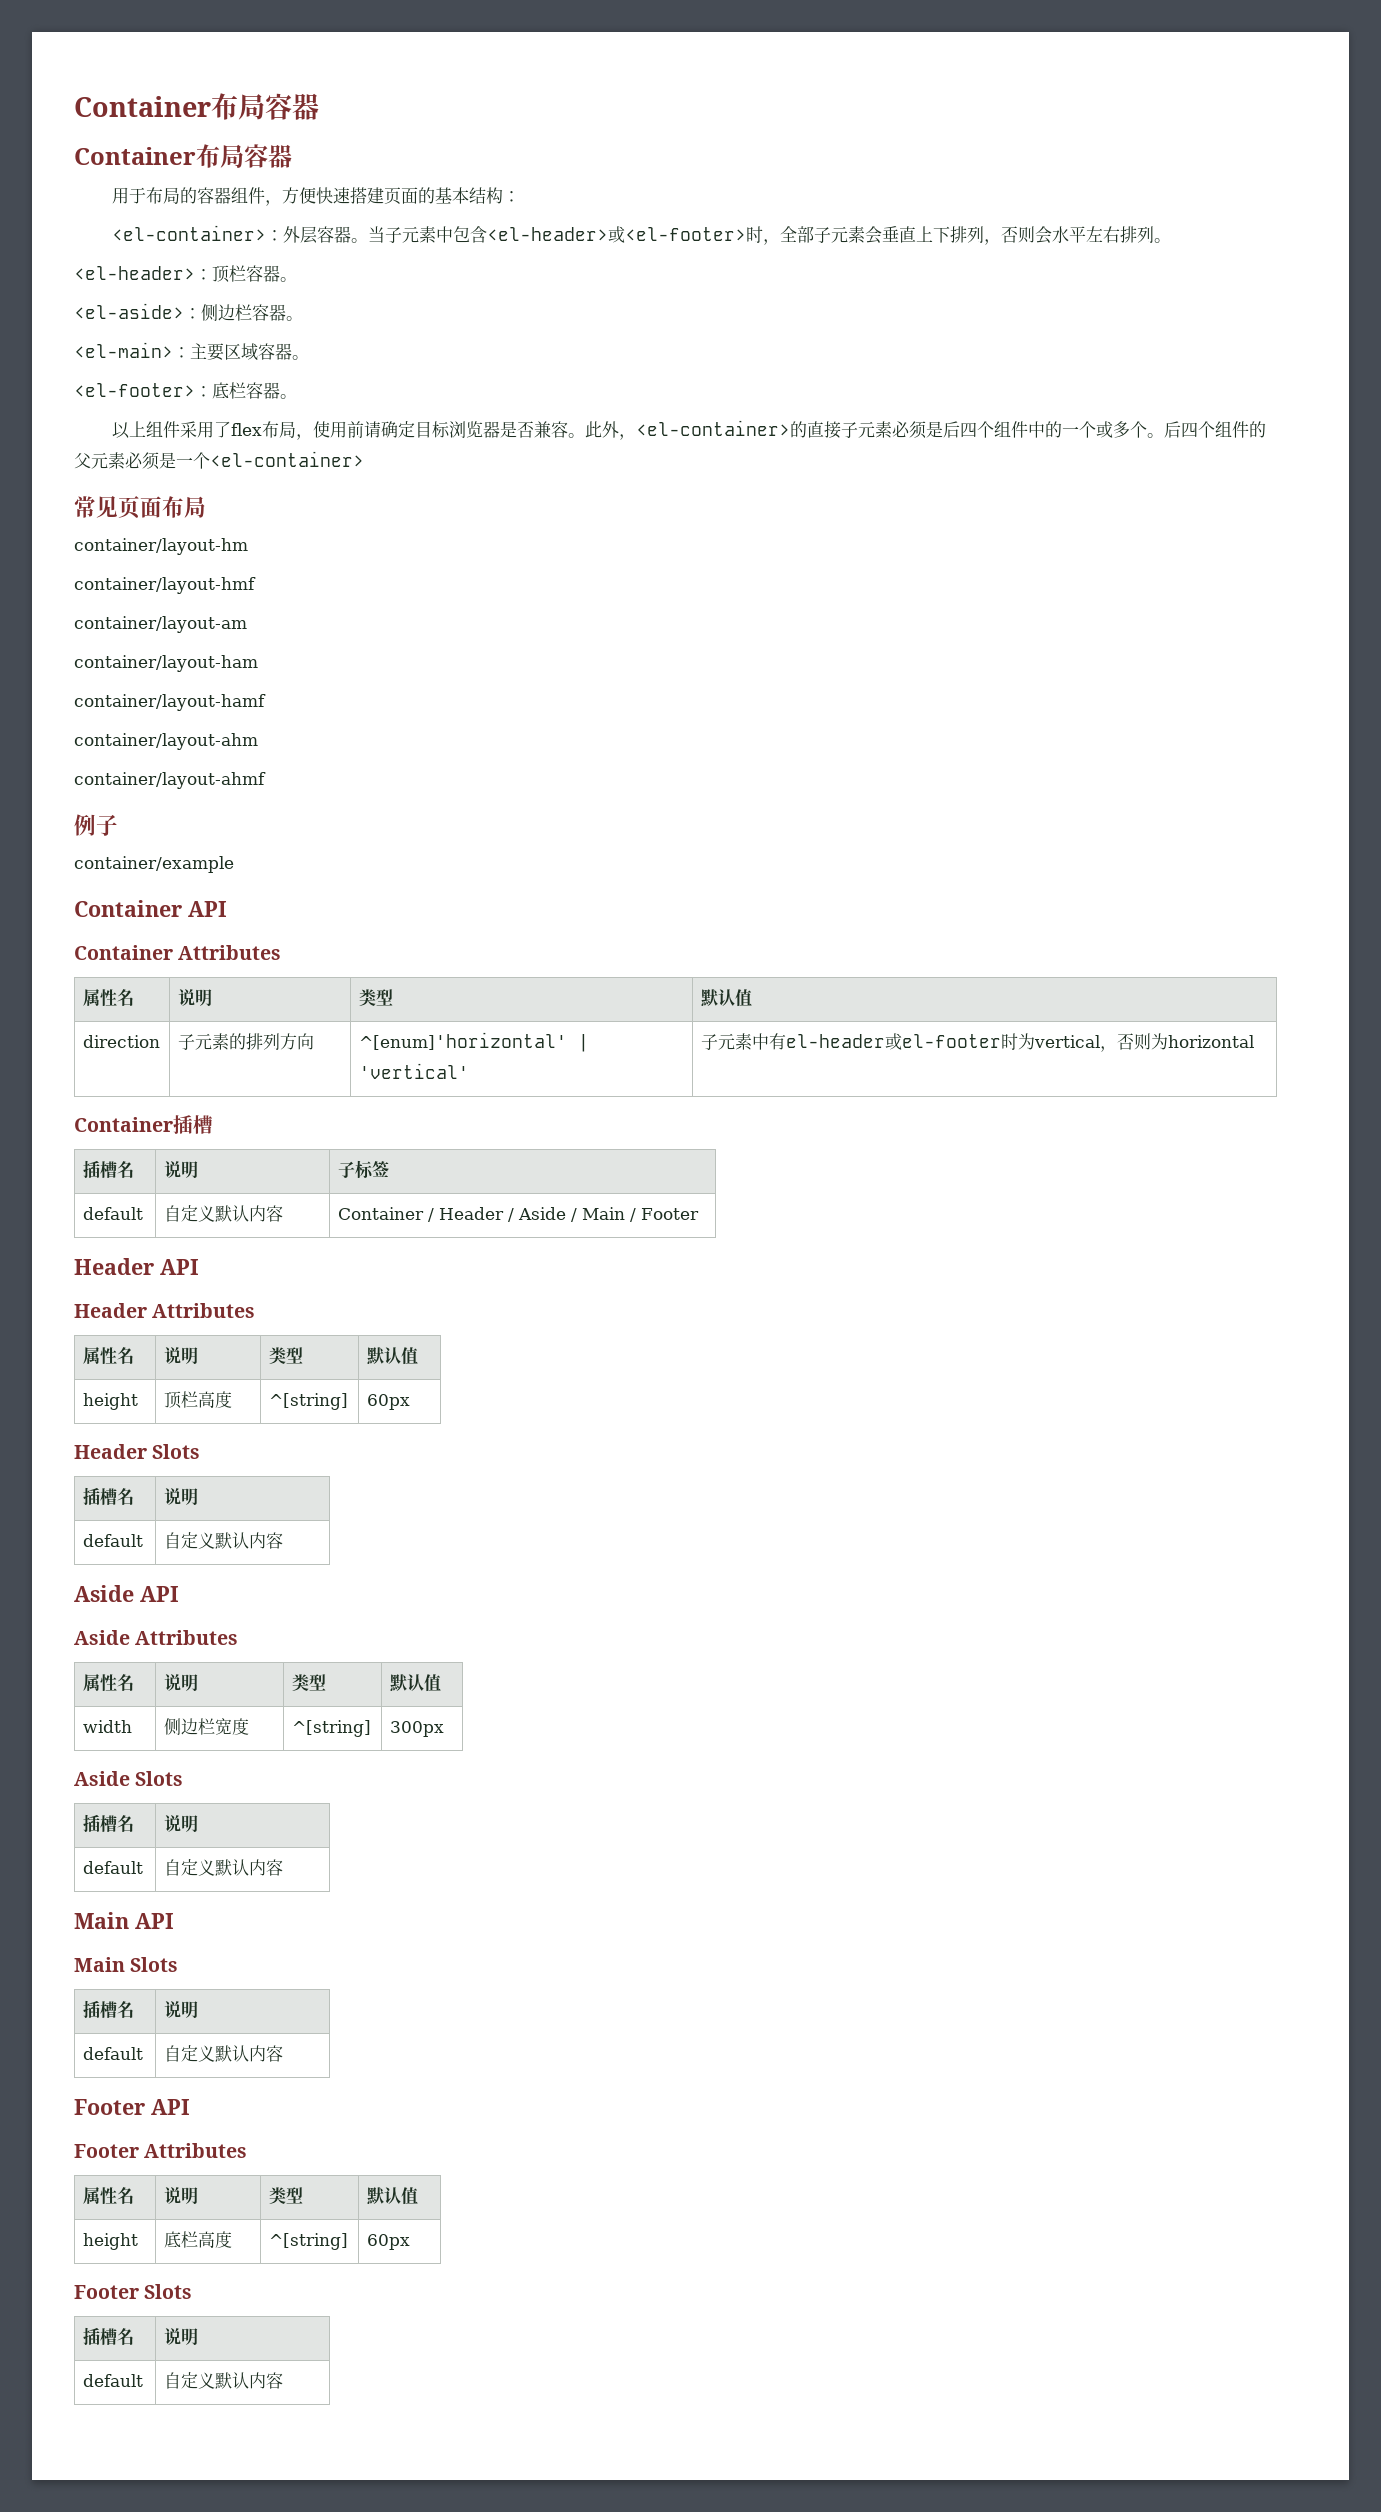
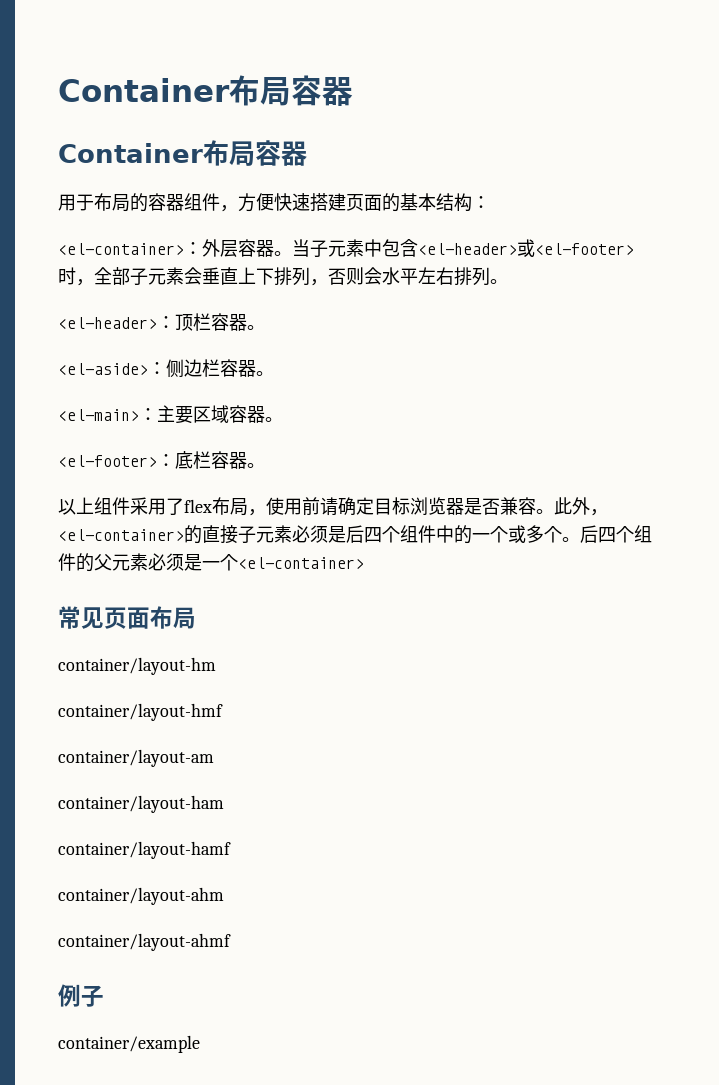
- Container API
- Container Attributes
- 属性名 | 说明 | 类型 | 默认值
- direction | 子元素的排列方向 | ^[enum]'horizontal' | 'vertical' | 子元素中有el-header或el-footer时为vertical，否则为horizontal
- Container插槽
- 插槽名 | 说明 | 子标签
- default | 自定义默认内容 | Container / Header / Aside / Main / Footer
- Header API
- Header Attributes
- 属性名 | 说明 | 类型 | 默认值
- height | 顶栏高度 | ^[string] | 60px
- Header Slots
- 插槽名 | 说明
- default | 自定义默认内容
- Aside API
- Aside Attributes
- 属性名 | 说明 | 类型 | 默认值
- width | 侧边栏宽度 | ^[string] | 300px
- Aside Slots
- 插槽名 | 说明
- default | 自定义默认内容
- Main API
- Main Slots
- 插槽名 | 说明
- default | 自定义默认内容
- Footer API
- Footer Attributes
- 属性名 | 说明 | 类型 | 默认值
- height | 底栏高度 | ^[string] | 60px
- Footer Slots
- 插槽名 | 说明
- default | 自定义默认内容

